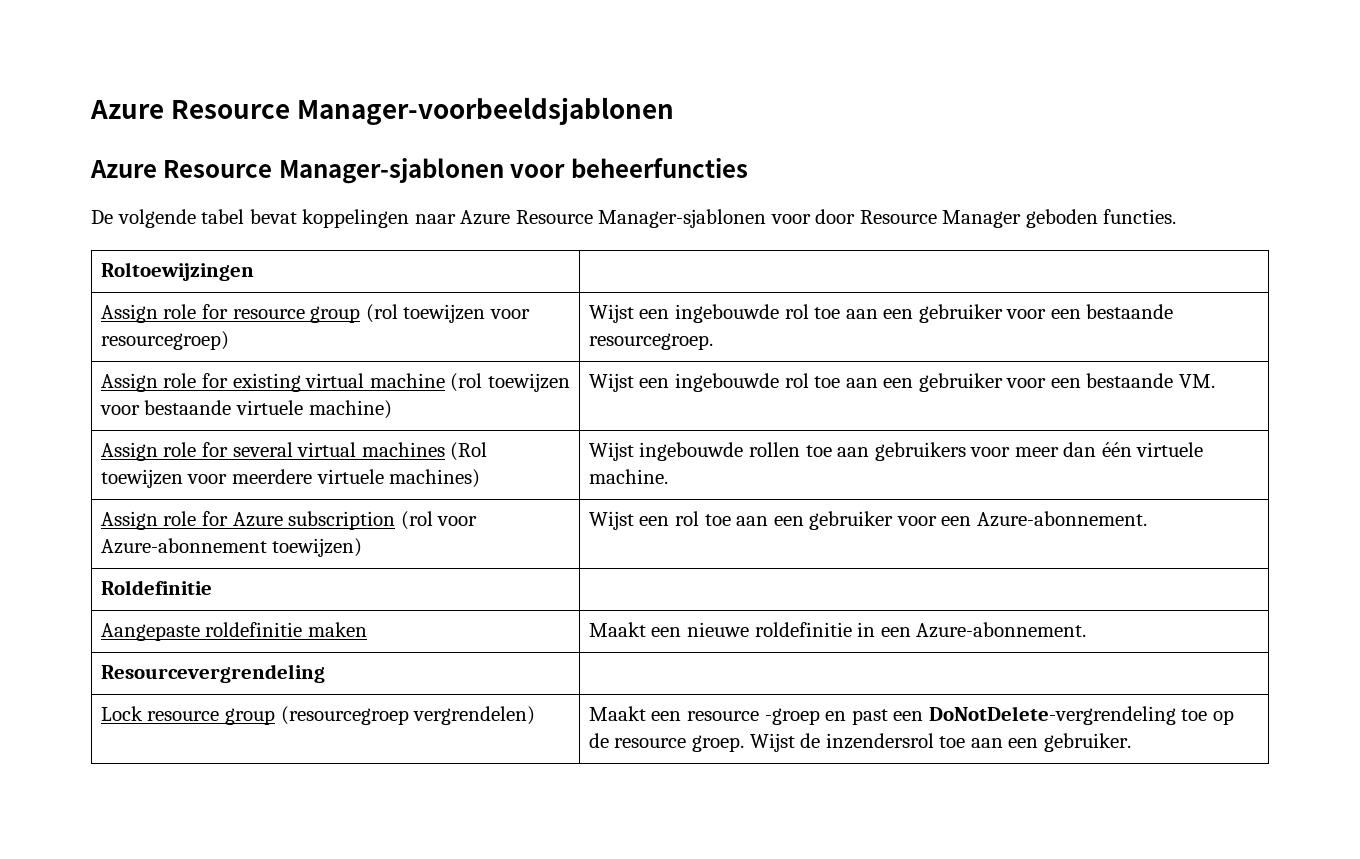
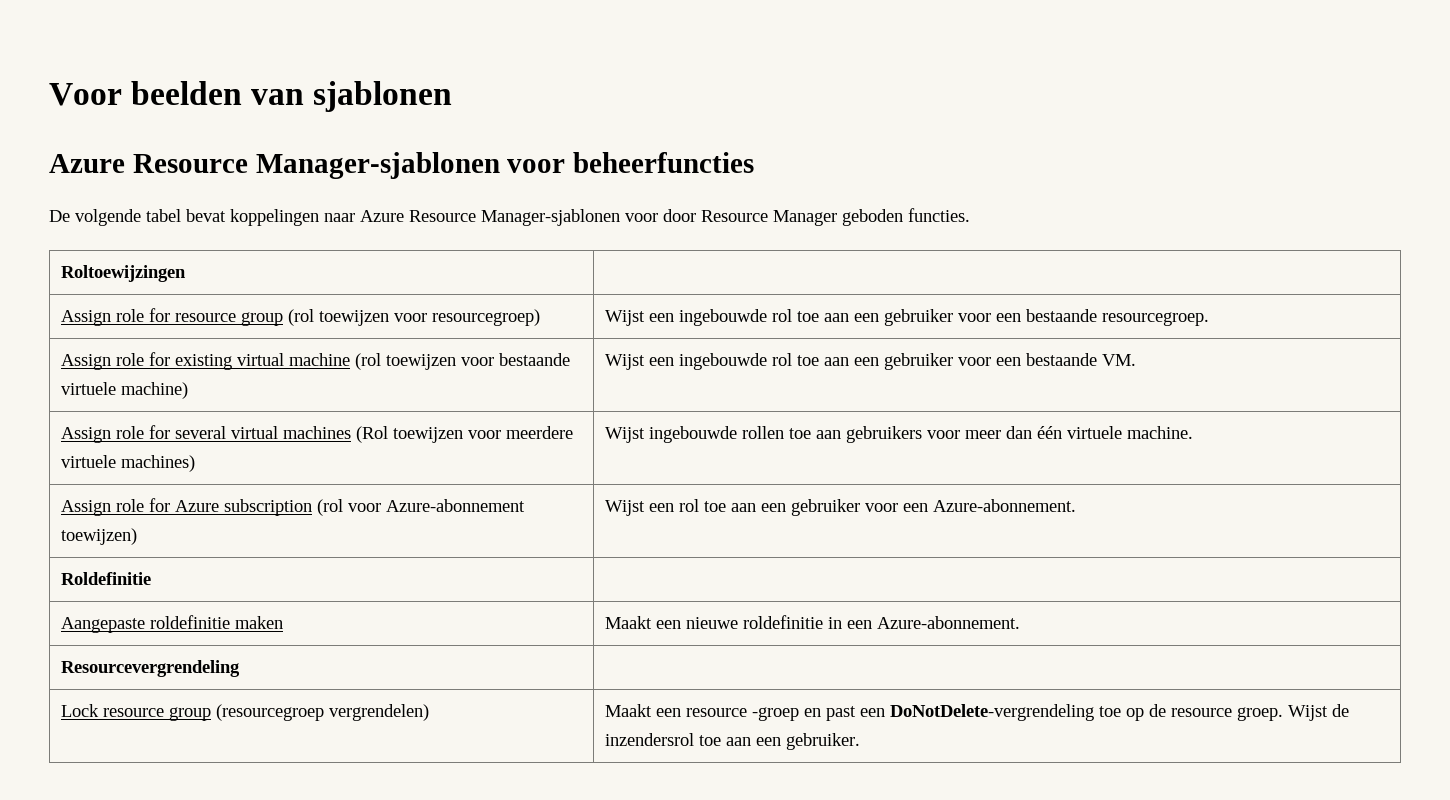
- Azure Resource Manager-voorbeeldsjablonen
+ Voor beelden van sjablonen

